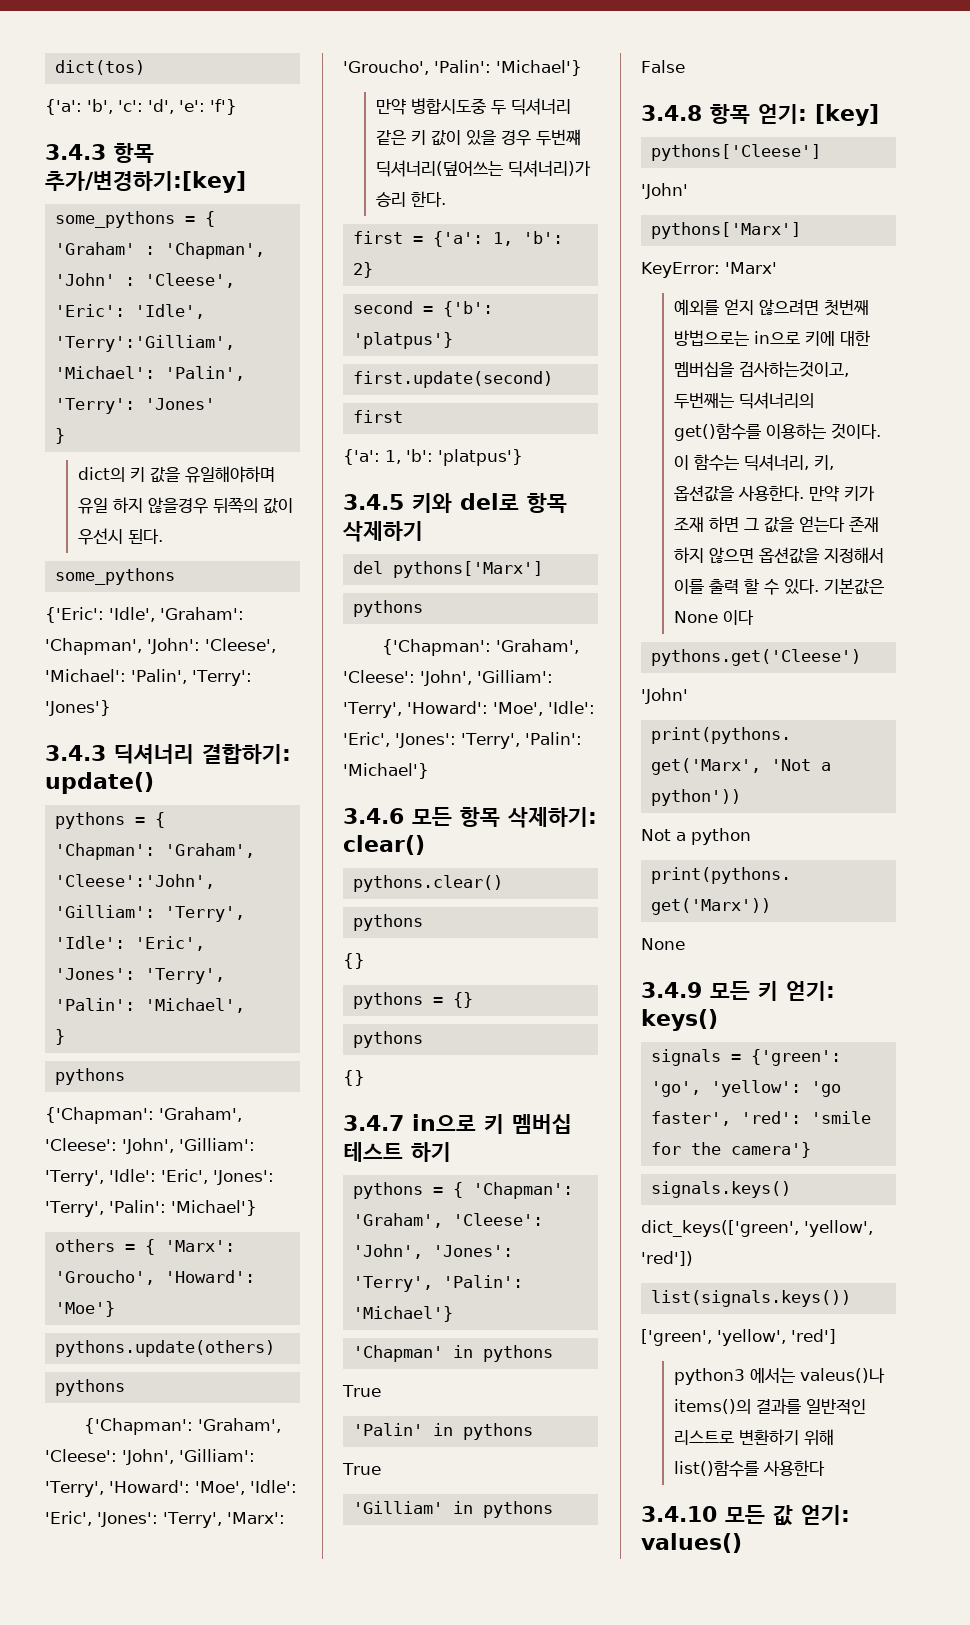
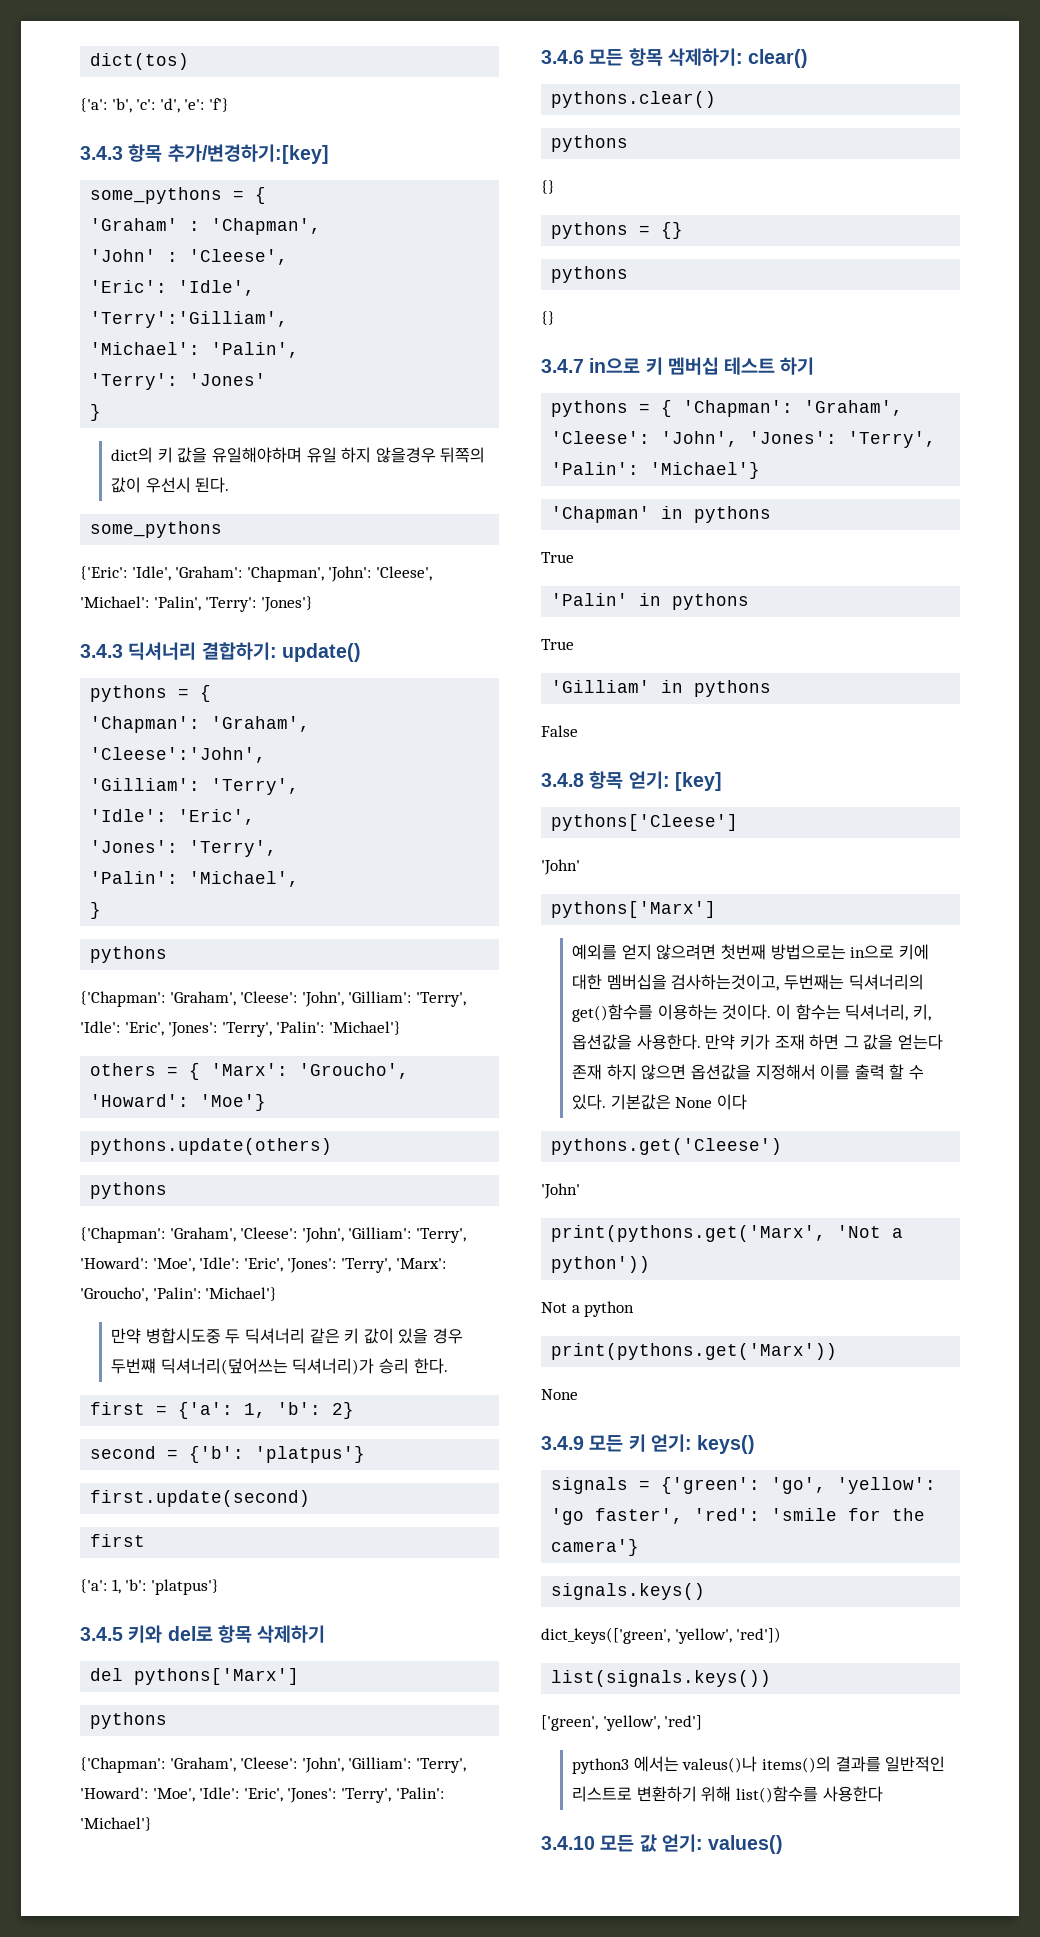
- KeyError: 'Marx'

